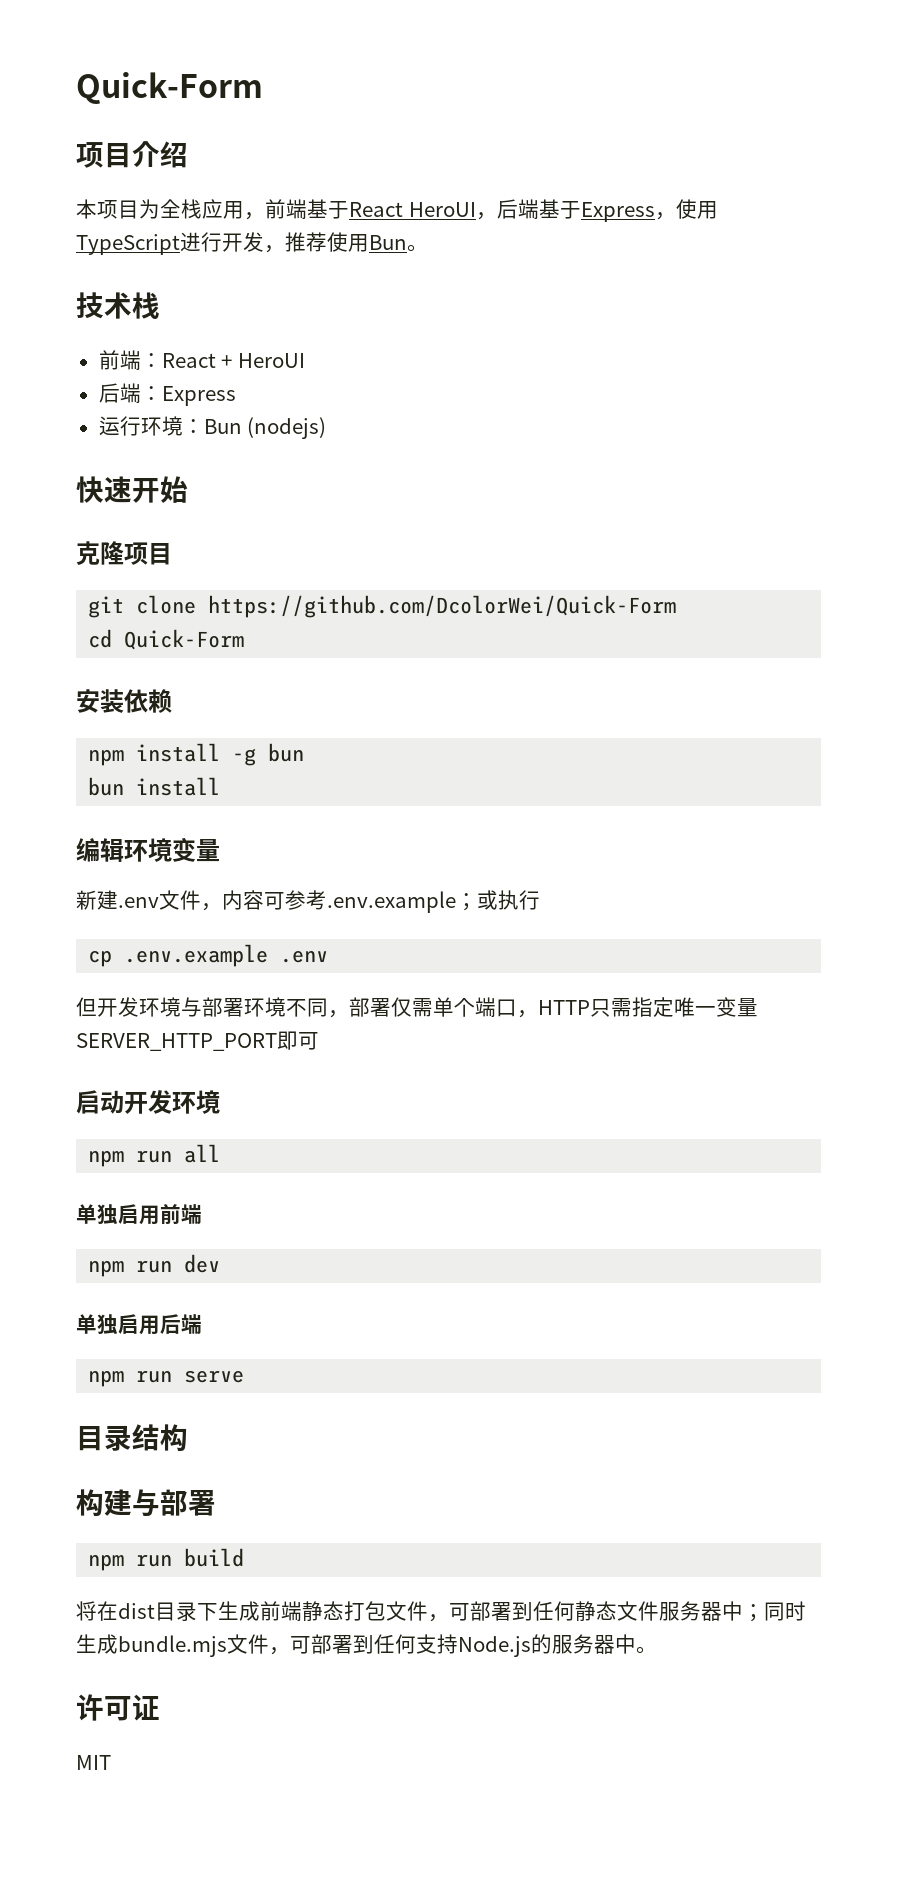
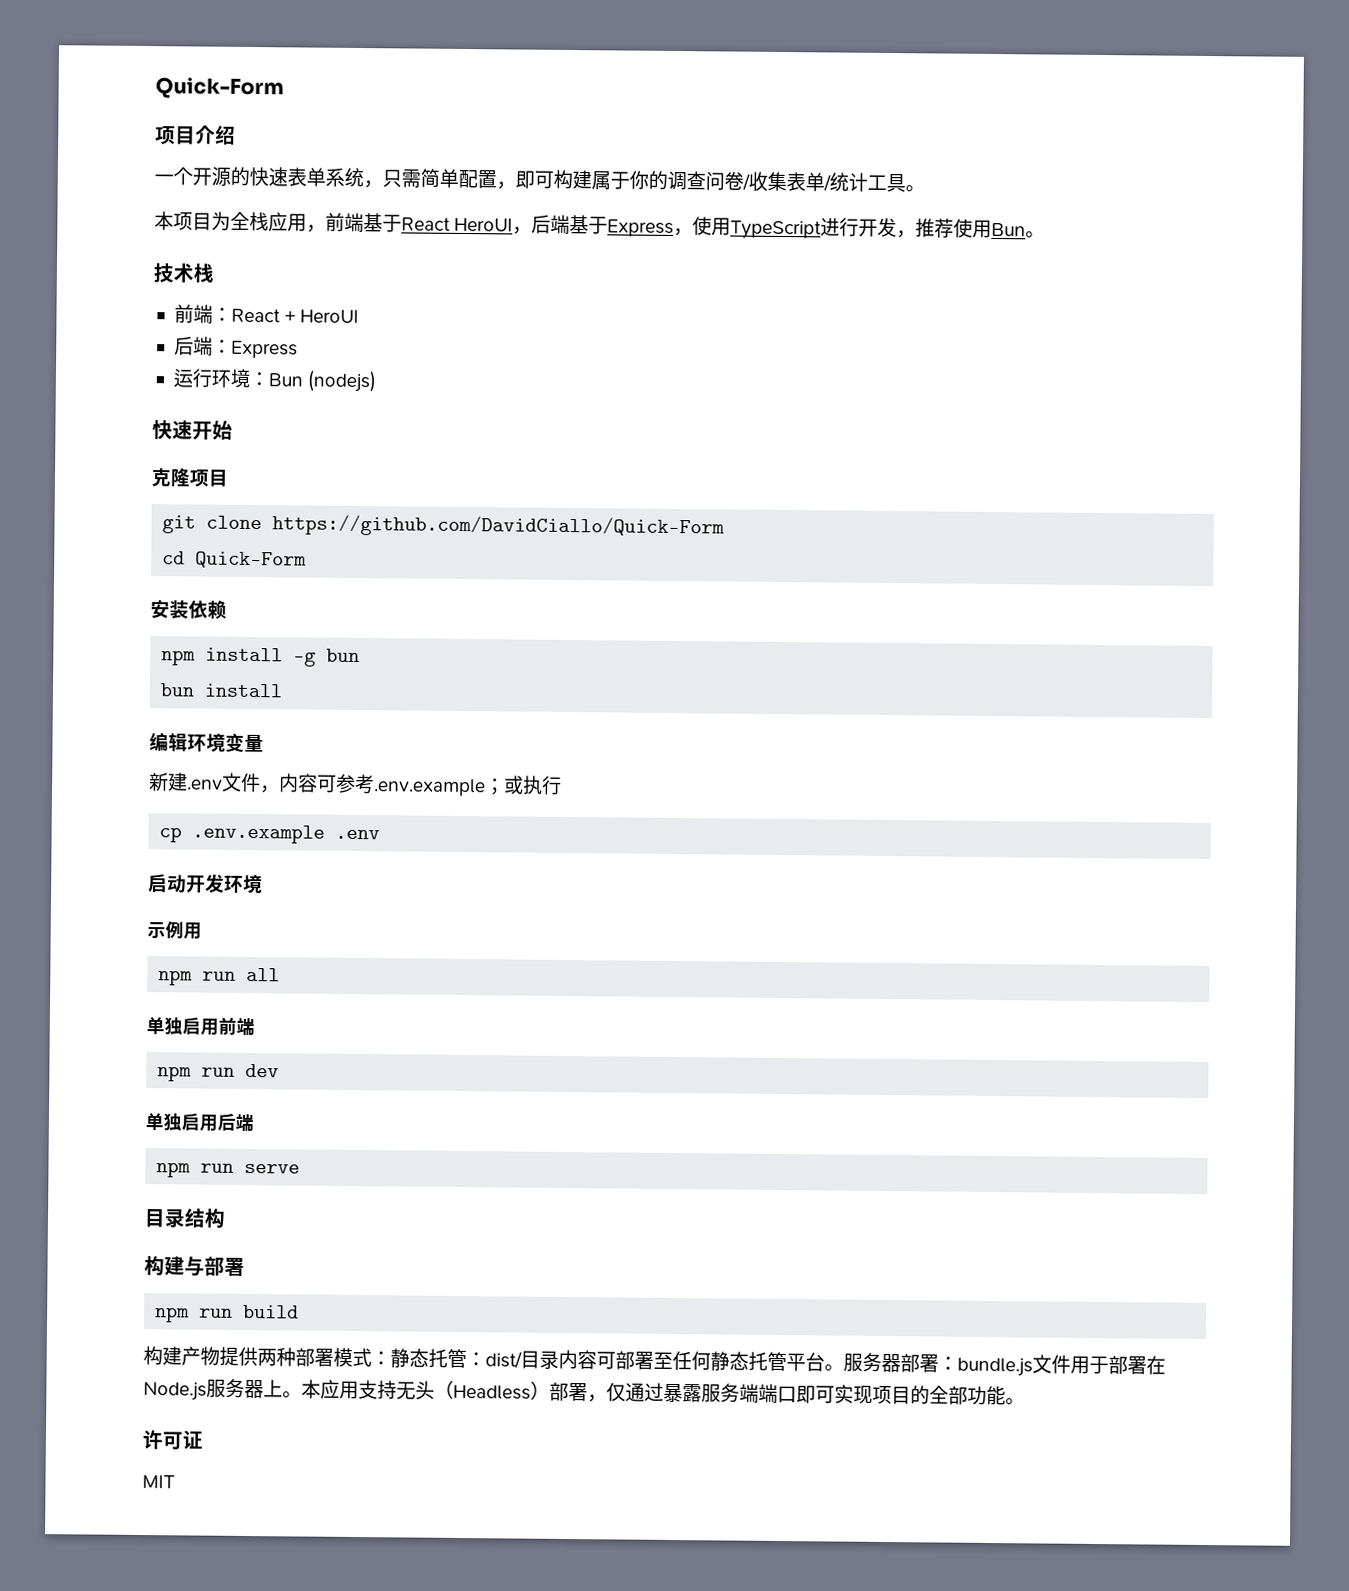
+ 一个开源的快速表单系统，只需简单配置，即可构建属于你的调查问卷/收集表单/统计工具。
- git clone https://github.com/DcolorWei/Quick-Form
+ git clone https://github.com/DavidCiallo/Quick-Form
- 但开发环境与部署环境不同，部署仅需单个端口，HTTP只需指定唯一变量SERVER_HTTP_PORT即可
+ 示例用
- 将在dist目录下生成前端静态打包文件，可部署到任何静态文件服务器中；同时生成bundle.mjs文件，可部署到任何支持Node.js的服务器中。
+ 构建产物提供两种部署模式：静态托管：dist/目录内容可部署至任何静态托管平台。服务器部署：bundle.js文件用于部署在Node.js服务器上。本应用支持无头（Headless）部署，仅通过暴露服务端端口即可实现项目的全部功能。

